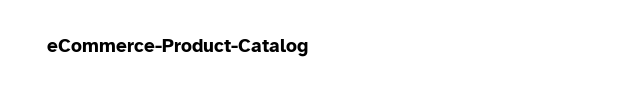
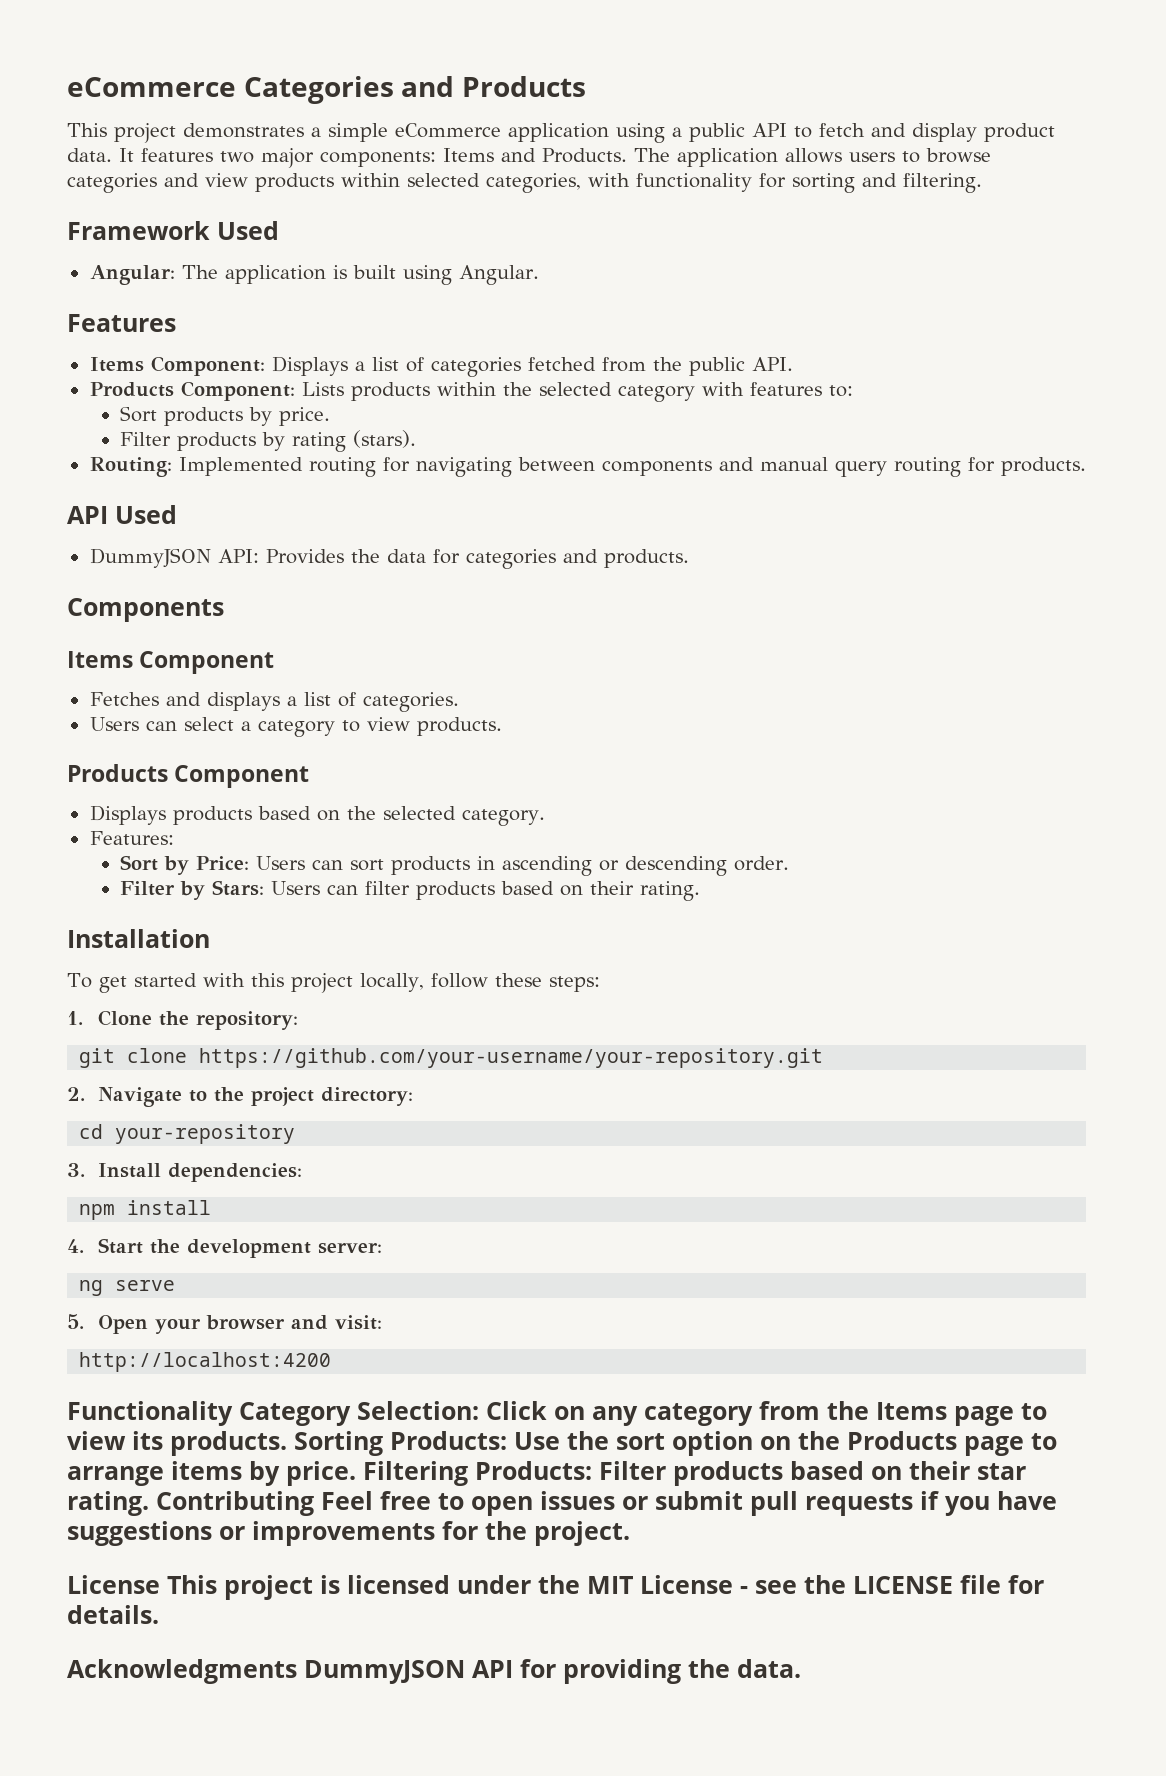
- eCommerce-Product-Catalog
+ eCommerce Categories and Products
+ This project demonstrates a simple eCommerce application using a public API to fetch and display product data. It features two major components: Items and Products. The application allows users to browse categories and view products within selected categories, with functionality for sorting and filtering.
+ Framework Used
+ Angular: The application is built using Angular.
+ Features
+ Items Component: Displays a list of categories fetched from the public API.
+ Products Component: Lists products within the selected category with features to:
+ Sort products by price.
+ Filter products by rating (stars).
+ Routing: Implemented routing for navigating between components and manual query routing for products.
+ API Used
+ DummyJSON API: Provides the data for categories and products.
+ Components
+ Items Component
+ Fetches and displays a list of categories.
+ Users can select a category to view products.
+ Products Component
+ Displays products based on the selected category.
+ Features:
+ Sort by Price: Users can sort products in ascending or descending order.
+ Filter by Stars: Users can filter products based on their rating.
+ Installation
+ To get started with this project locally, follow these steps:
+ 1. Clone the repository:
+ git clone https://github.com/your-username/your-repository.git
+ 2. Navigate to the project directory:
+ cd your-repository
+ 3. Install dependencies:
+ npm install
+ 4. Start the development server:
+ ng serve
+ 5. Open your browser and visit:
+ http://localhost:4200
+ Functionality Category Selection: Click on any category from the Items page to view its products. Sorting Products: Use the sort option on the Products page to arrange items by price. Filtering Products: Filter products based on their star rating. Contributing Feel free to open issues or submit pull requests if you have suggestions or improvements for the project.
+ License This project is licensed under the MIT License - see the LICENSE file for details.
+ Acknowledgments DummyJSON API for providing the data.

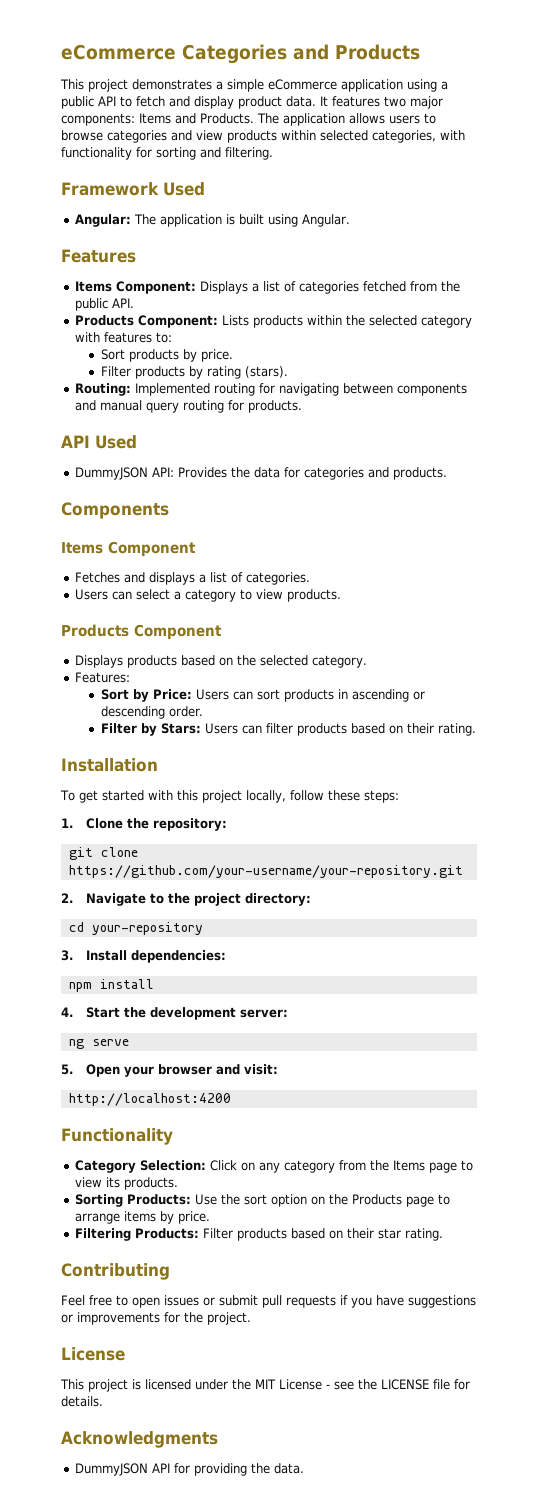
- Functionality Category Selection: Click on any category from the Items page to view its products. Sorting Products: Use the sort option on the Products page to arrange items by price. Filtering Products: Filter products based on their star rating. Contributing Feel free to open issues or submit pull requests if you have suggestions or improvements for the project.
- License This project is licensed under the MIT License - see the LICENSE file for details.
+ Functionality
+ Category Selection: Click on any category from the Items page to view its products.
+ Sorting Products: Use the sort option on the Products page to arrange items by price.
+ Filtering Products: Filter products based on their star rating.
+ Contributing
+ Feel free to open issues or submit pull requests if you have suggestions or improvements for the project.
+ License
+ This project is licensed under the MIT License - see the LICENSE file for details.
- Acknowledgments DummyJSON API for providing the data.
+ Acknowledgments
+ DummyJSON API for providing the data.

